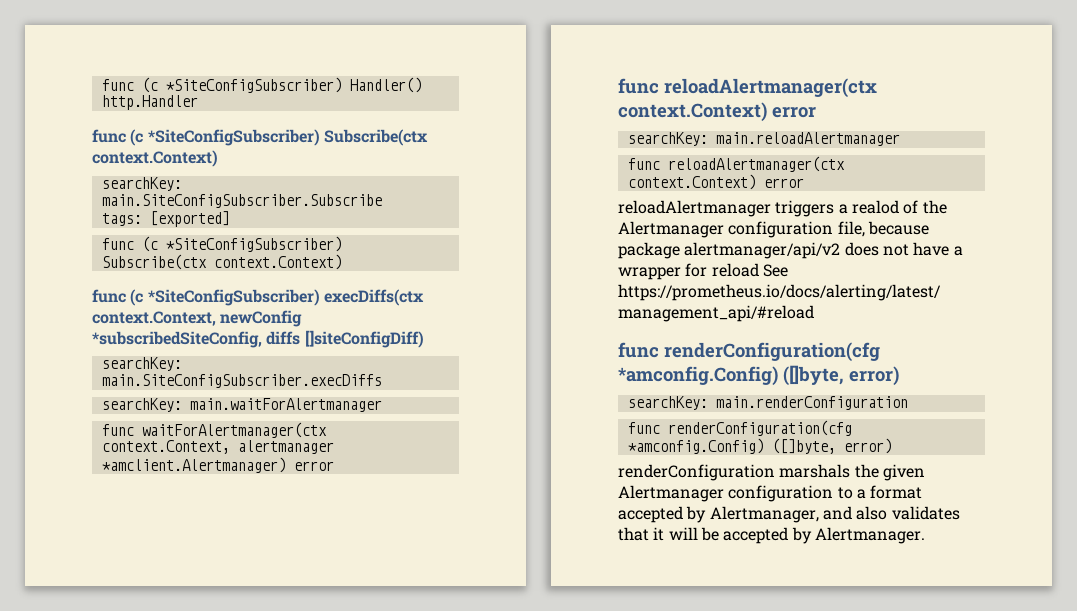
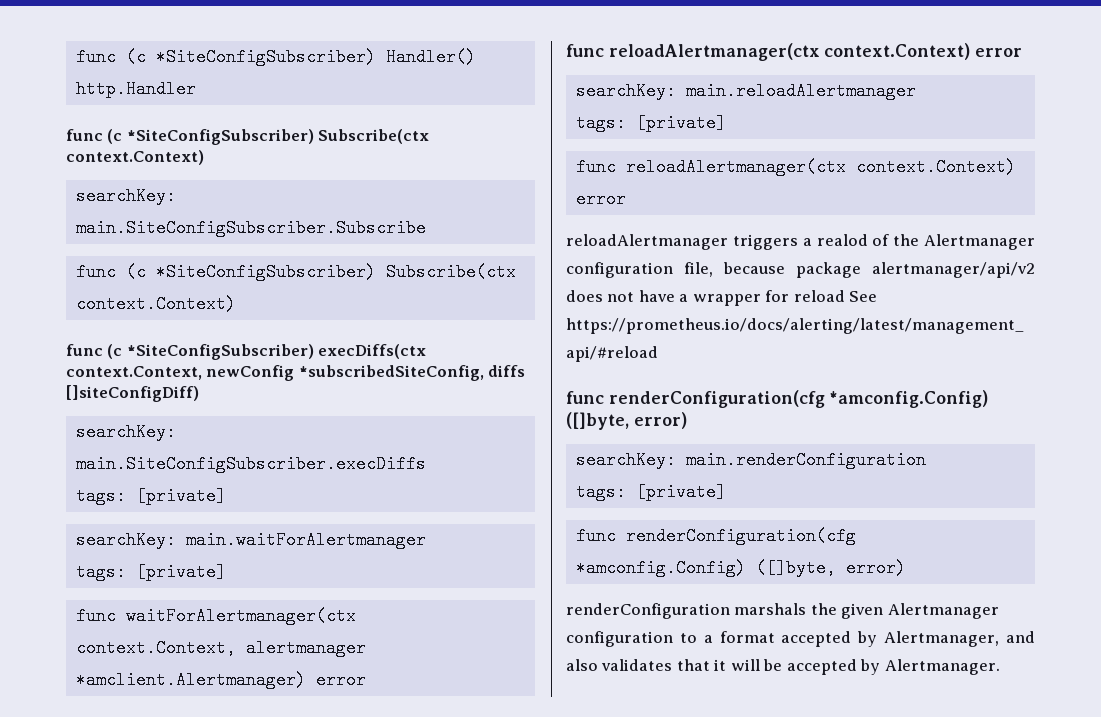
- tags: [exported]
  searchKey: main.SiteConfigSubscriber.execDiffs
+ tags: [private]
  searchKey: main.waitForAlertmanager
+ tags: [private]
  searchKey: main.reloadAlertmanager
+ tags: [private]
  searchKey: main.renderConfiguration
+ tags: [private]

